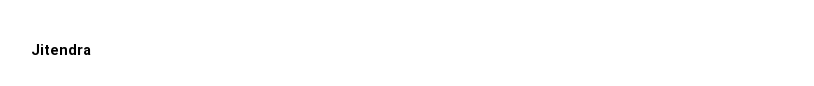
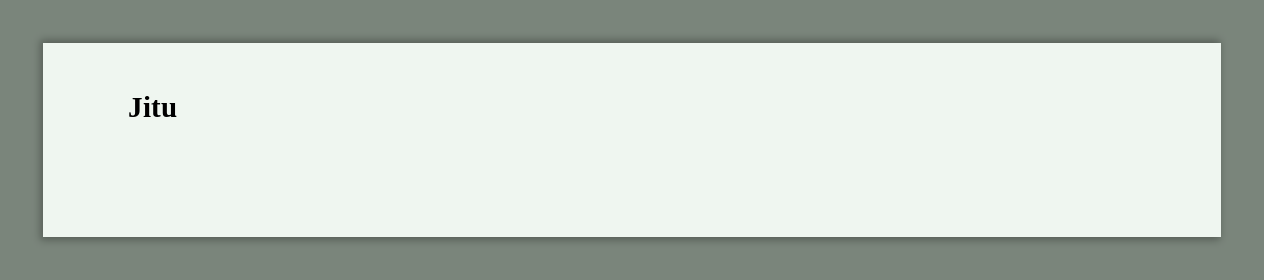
- Jitendra
+ Jitu

